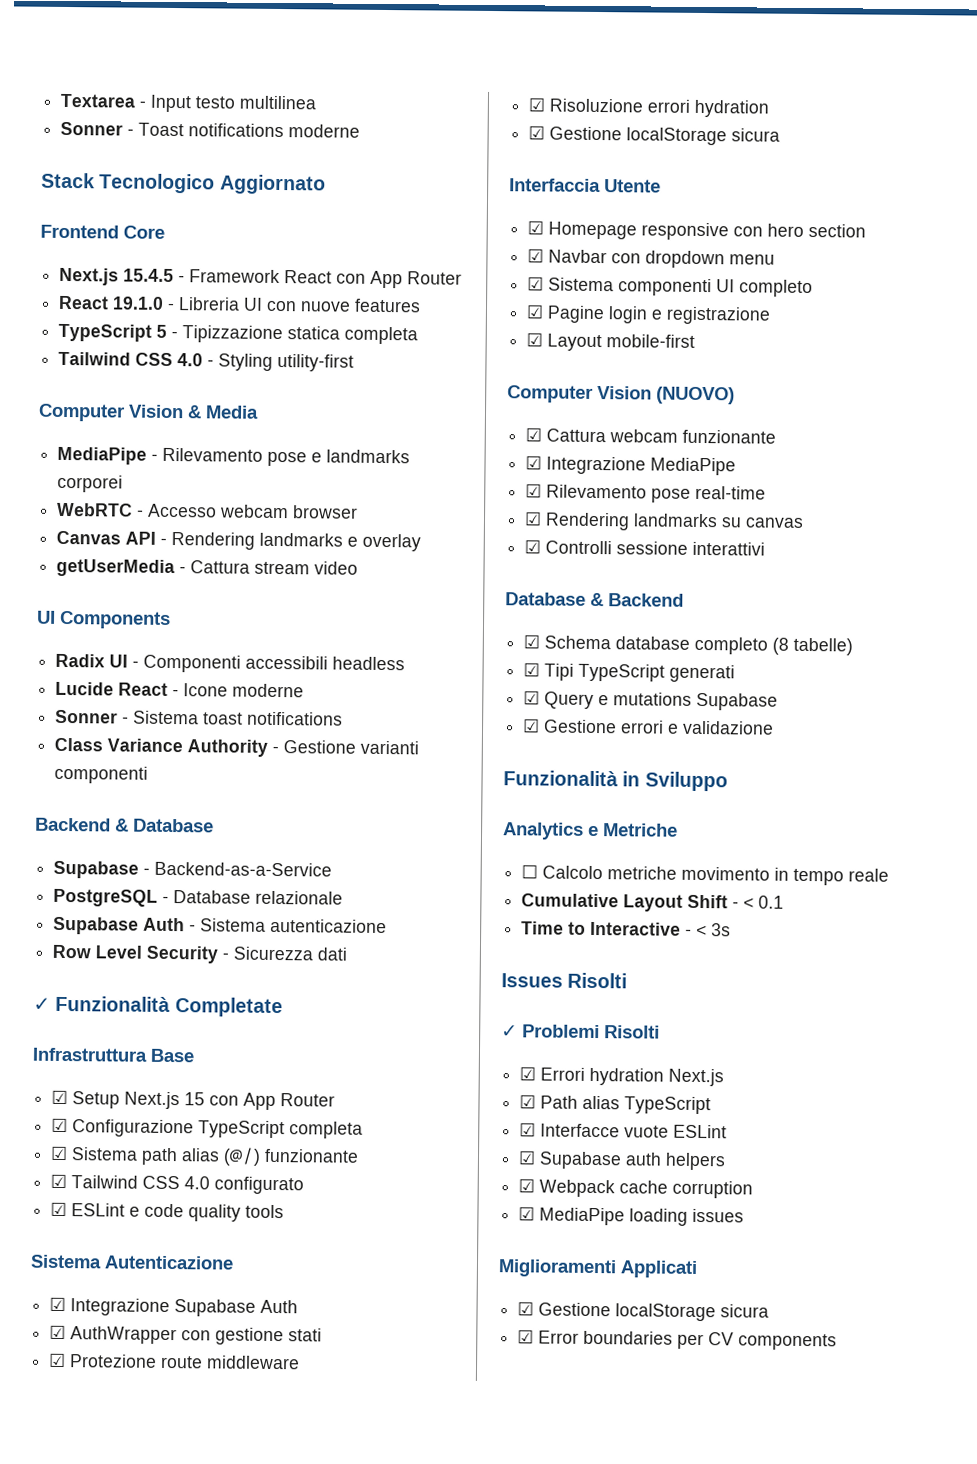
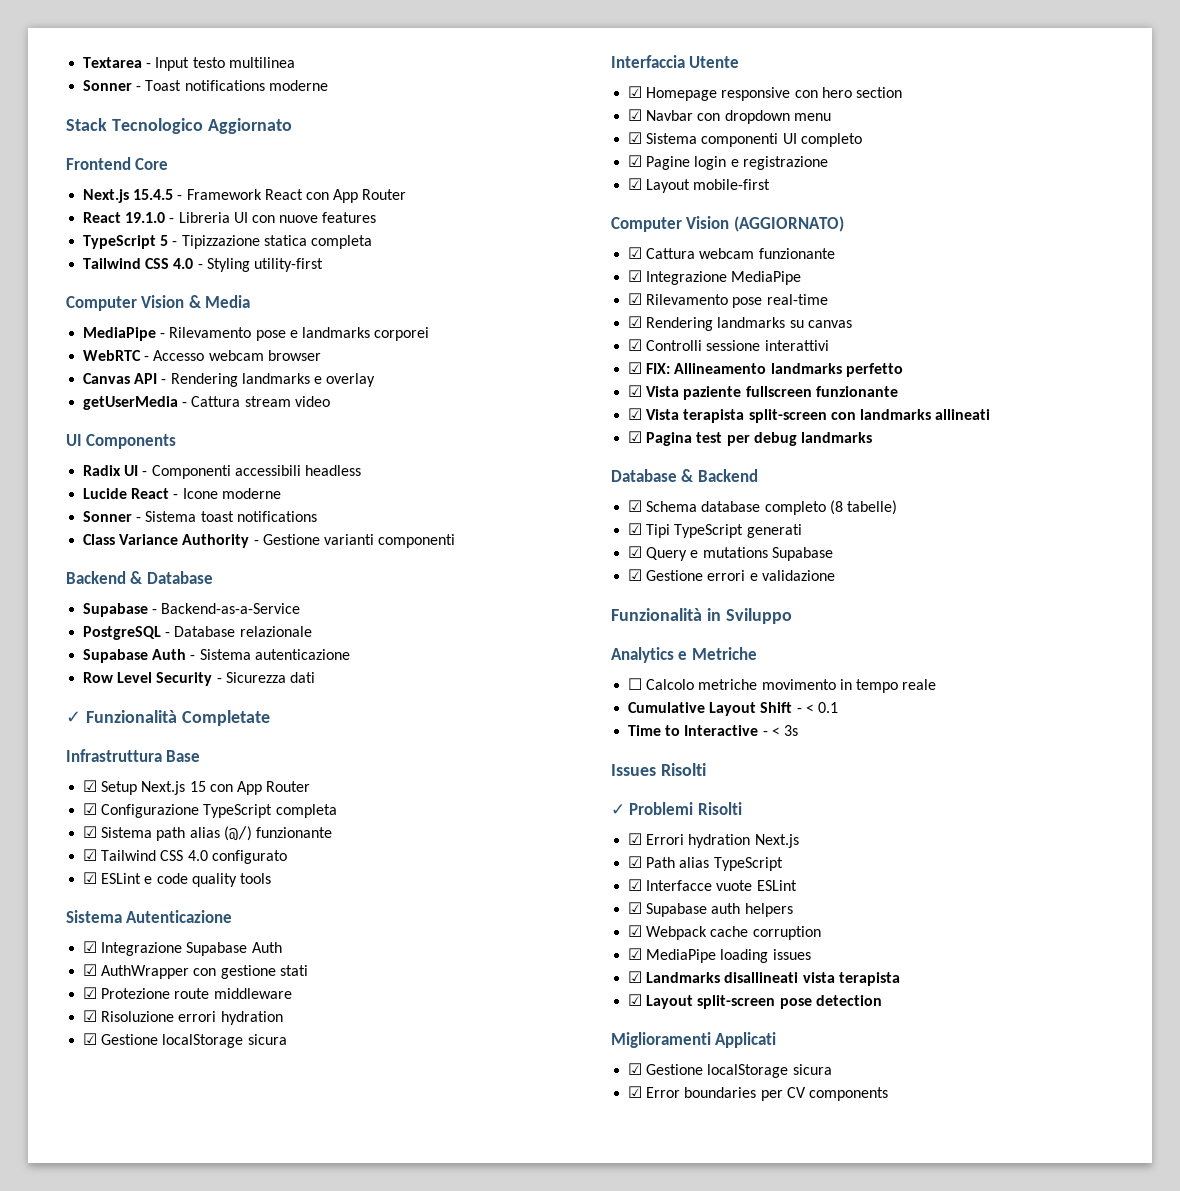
- Computer Vision (NUOVO)
+ Computer Vision (AGGIORNATO)
+ ☑ FIX: Allineamento landmarks perfetto
+ ☑ Vista paziente fullscreen funzionante
+ ☑ Vista terapista split-screen con landmarks allineati
+ ☑ Pagina test per debug landmarks
+ ☑ Landmarks disallineati vista terapista
+ ☑ Layout split-screen pose detection

